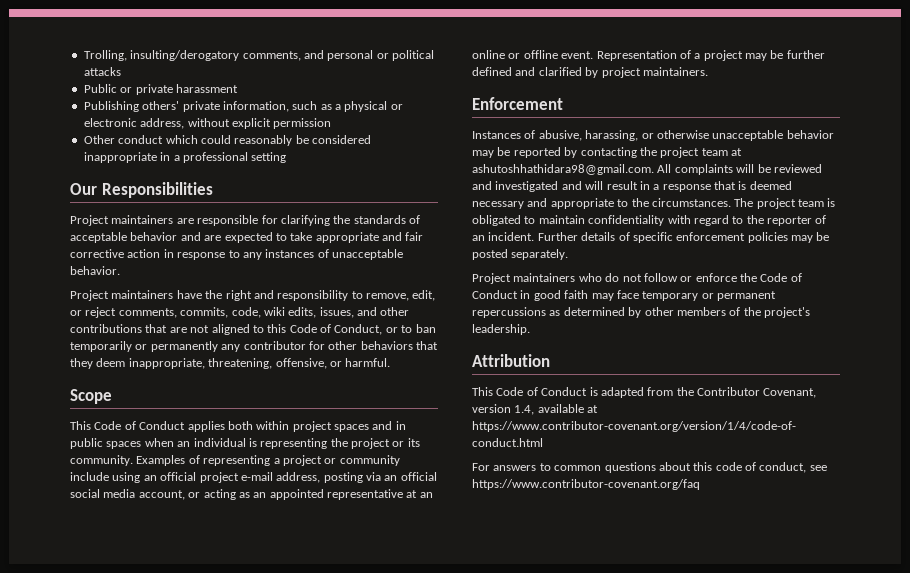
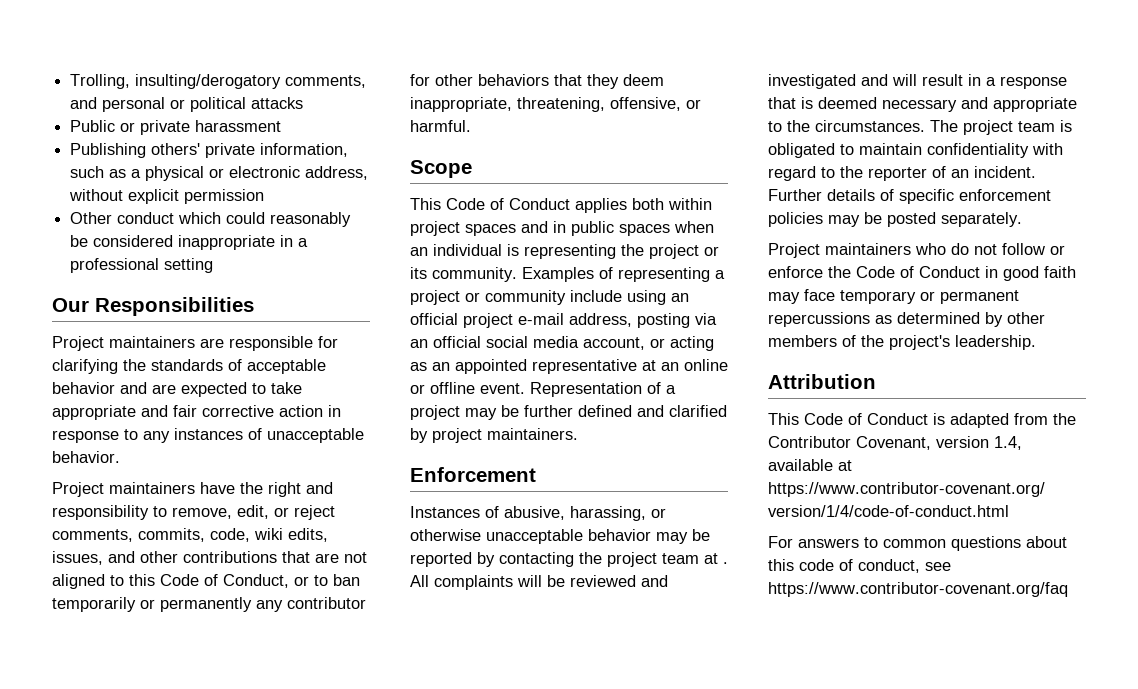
- Instances of abusive, harassing, or otherwise unacceptable behavior may be reported by contacting the project team at ashutoshhathidara98@gmail.com. All complaints will be reviewed and investigated and will result in a response that is deemed necessary and appropriate to the circumstances.
+ Instances of abusive, harassing, or otherwise unacceptable behavior may be reported by contacting the project team at . All complaints will be reviewed and investigated and will result in a response that is deemed necessary and appropriate to the circumstances.

